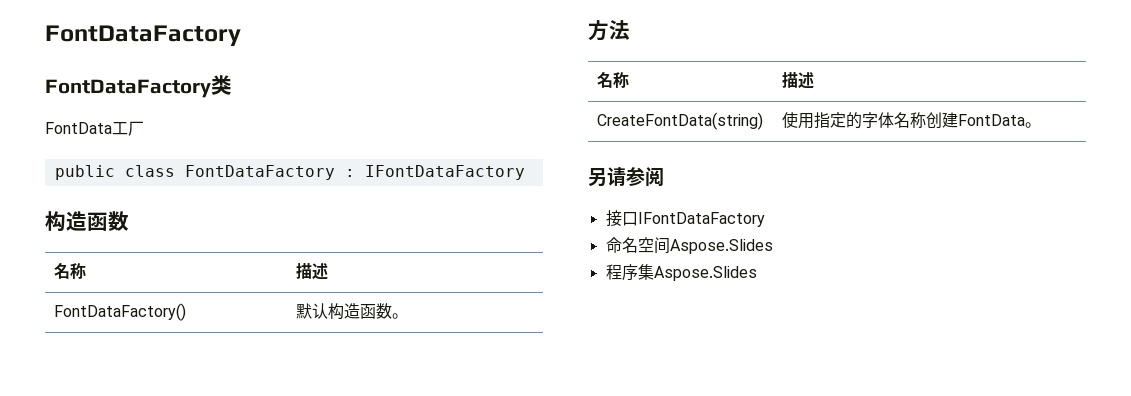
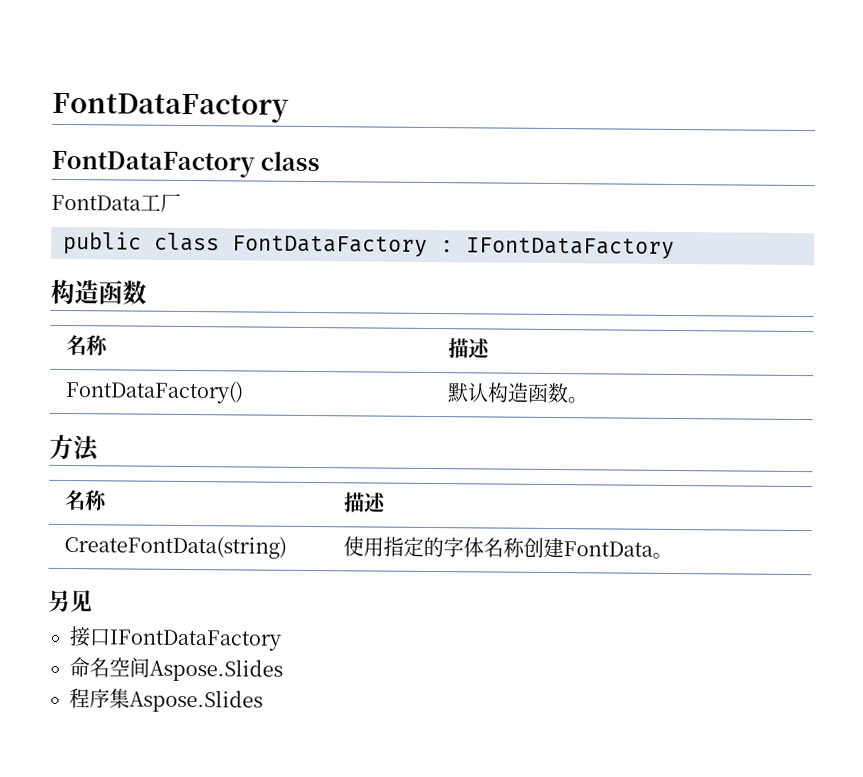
- FontDataFactory类
+ FontDataFactory class
- 另请参阅
+ 另见

